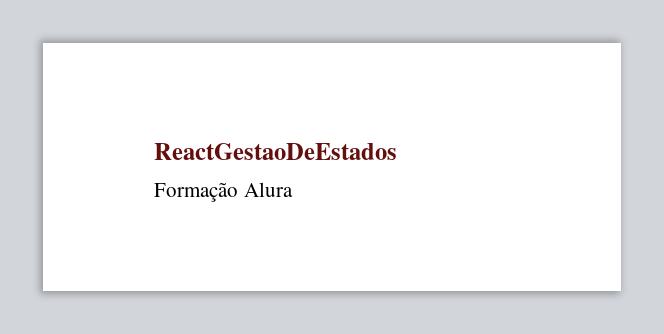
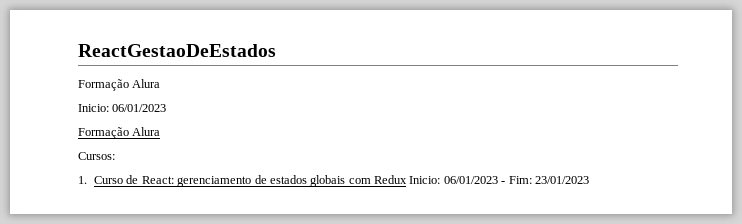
  ReactGestaoDeEstados
  Formação Alura
+ Inicio: 06/01/2023
+ Formação Alura
+ Cursos:
+ 1. Curso de React: gerenciamento de estados globais com Redux Inicio: 06/01/2023 - Fim: 23/01/2023

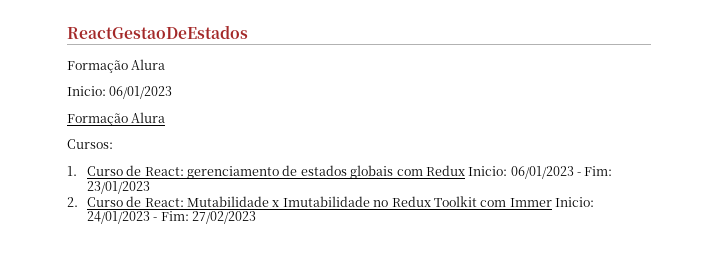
+ 2. Curso de React: Mutabilidade x Imutabilidade no Redux Toolkit com Immer Inicio: 24/01/2023 - Fim: 27/02/2023

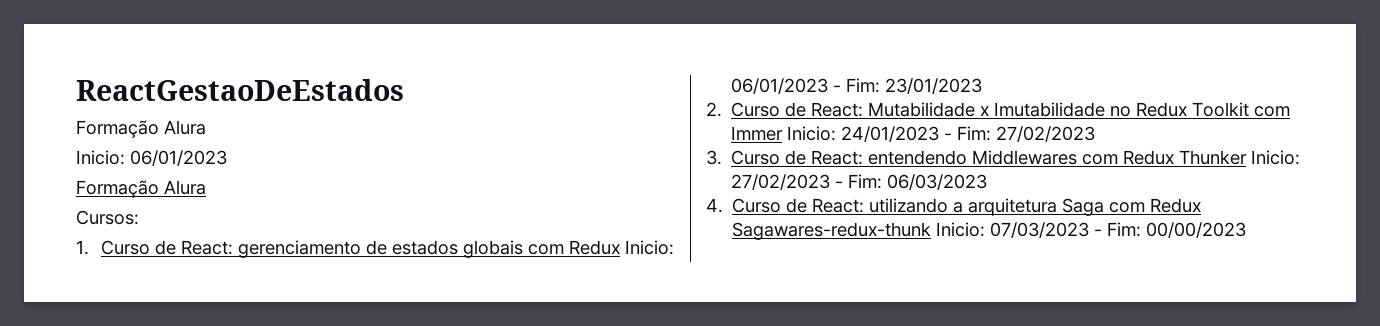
+ 3. Curso de React: entendendo Middlewares com Redux Thunker Inicio: 27/02/2023 - Fim: 06/03/2023
+ 4. Curso de React: utilizando a arquitetura Saga com Redux Sagawares-redux-thunk Inicio: 07/03/2023 - Fim: 00/00/2023

